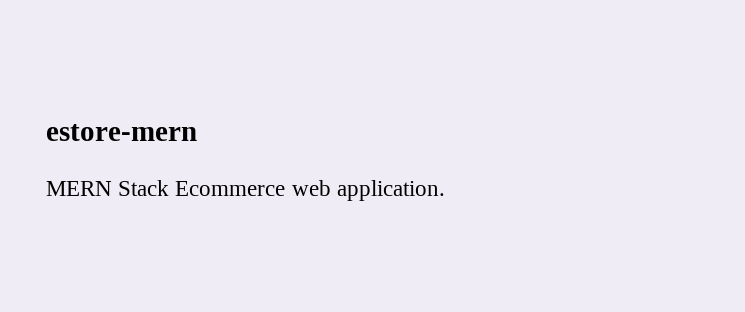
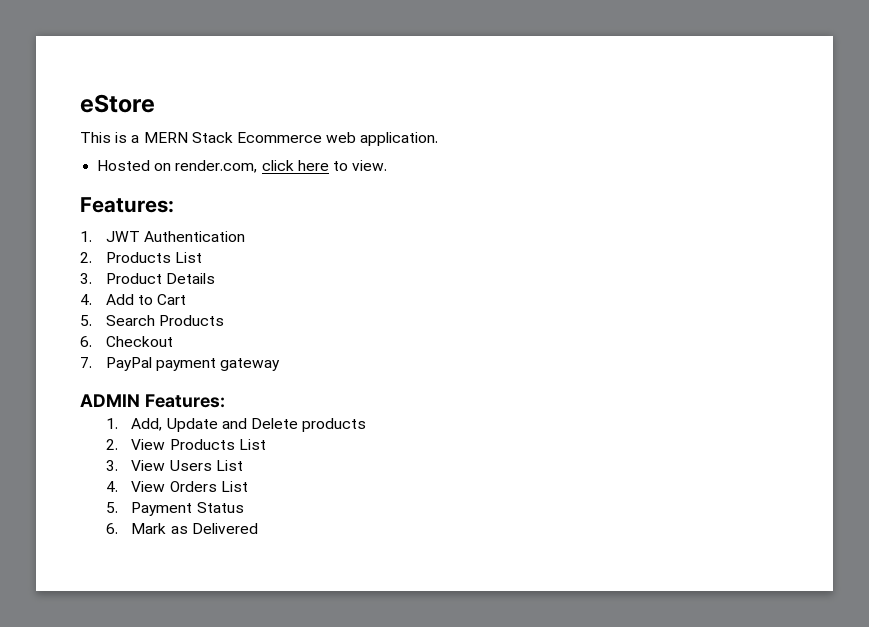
- estore-mern
- MERN Stack Ecommerce web application.
+ eStore
+ This is a MERN Stack Ecommerce web application.
+ Hosted on render.com, click here to view.
+ Features:
+ 1. JWT Authentication
+ 2. Products List
+ 3. Product Details
+ 4. Add to Cart
+ 5. Search Products
+ 6. Checkout
+ 7. PayPal payment gateway
+ ADMIN Features:
+ 1. Add, Update and Delete products
+ 2. View Products List
+ 3. View Users List
+ 4. View Orders List
+ 5. Payment Status
+ 6. Mark as Delivered

